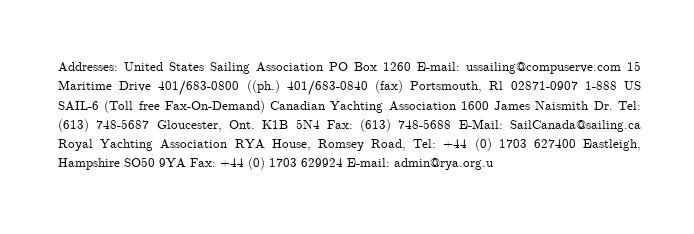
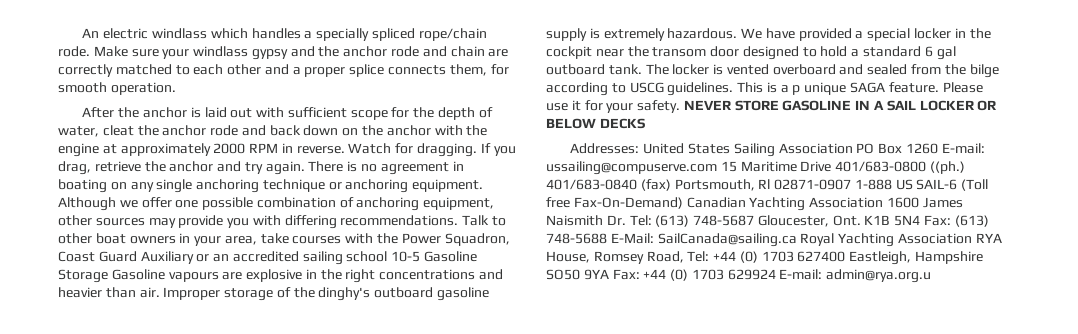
+ An electric windlass which handles a specially spliced rope/chain rode. Make sure your windlass gypsy and the anchor rode and chain are correctly matched to each other and a proper splice connects them, for smooth operation.
+ After the anchor is laid out with sufficient scope for the depth of water, cleat the anchor rode and back down on the anchor with the engine at approximately 2000 RPM in reverse. Watch for dragging. If you drag, retrieve the anchor and try again. There is no agreement in boating on any single anchoring technique or anchoring equipment. Although we offer one possible combination of anchoring equipment, other sources may provide you with differing recommendations. Talk to other boat owners in your area, take courses with the Power Squadron, Coast Guard Auxiliary or an accredited sailing school 10-5 Gasoline Storage Gasoline vapours are explosive in the right concentrations and heavier than air. Improper storage of the dinghy's outboard gasoline supply is extremely hazardous. We have provided a special locker in the cockpit near the transom door designed to hold a standard 6 gal outboard tank. The locker is vented overboard and sealed from the bilge according to USCG guidelines. This is a p unique SAGA feature. Please use it for your safety. NEVER STORE GASOLINE IN A SAIL LOCKER OR BELOW DECKS

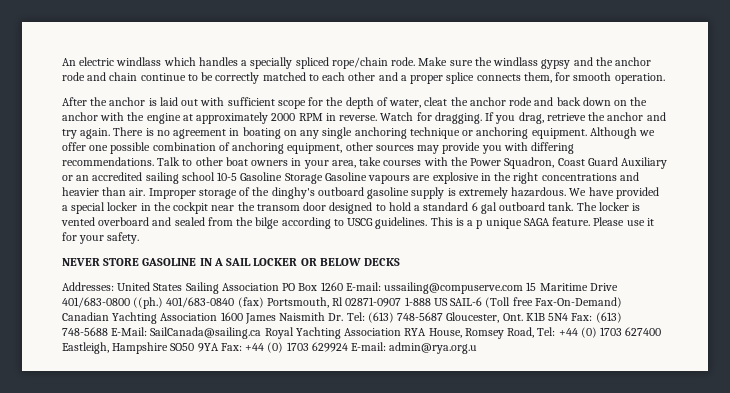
- Make sure your windlass gypsy and the anchor rode and chain are correctly matched to each other and a proper splice connects them, for smooth operation.
+ Make sure the windlass gypsy and the anchor rode and chain continue to be correctly matched to each other and a proper splice connects them, for smooth operation.
- Please use it for your safety. NEVER STORE GASOLINE IN A SAIL LOCKER OR BELOW DECKS
+ Please use it for your safety.
+ NEVER STORE GASOLINE IN A SAIL LOCKER OR BELOW DECKS

